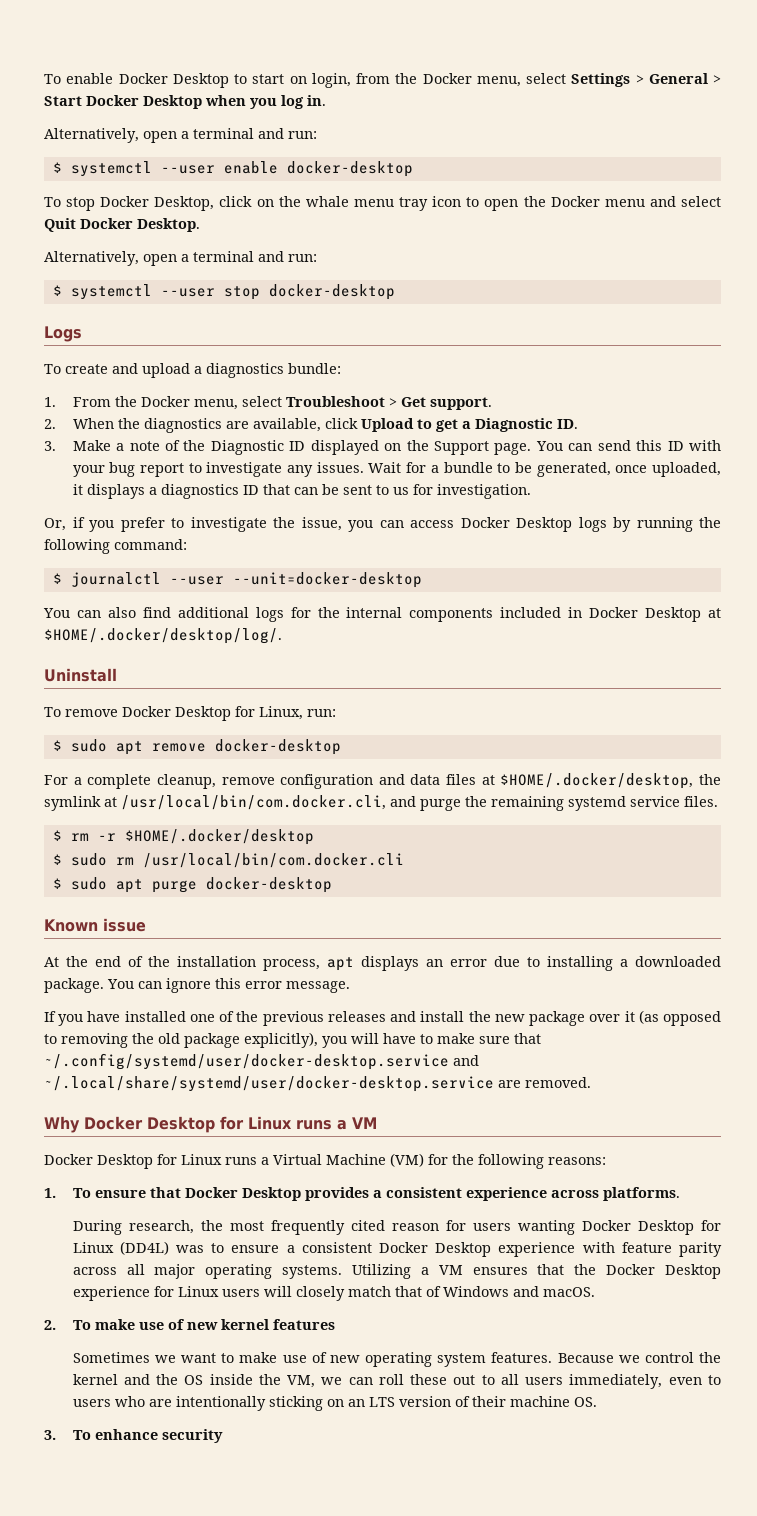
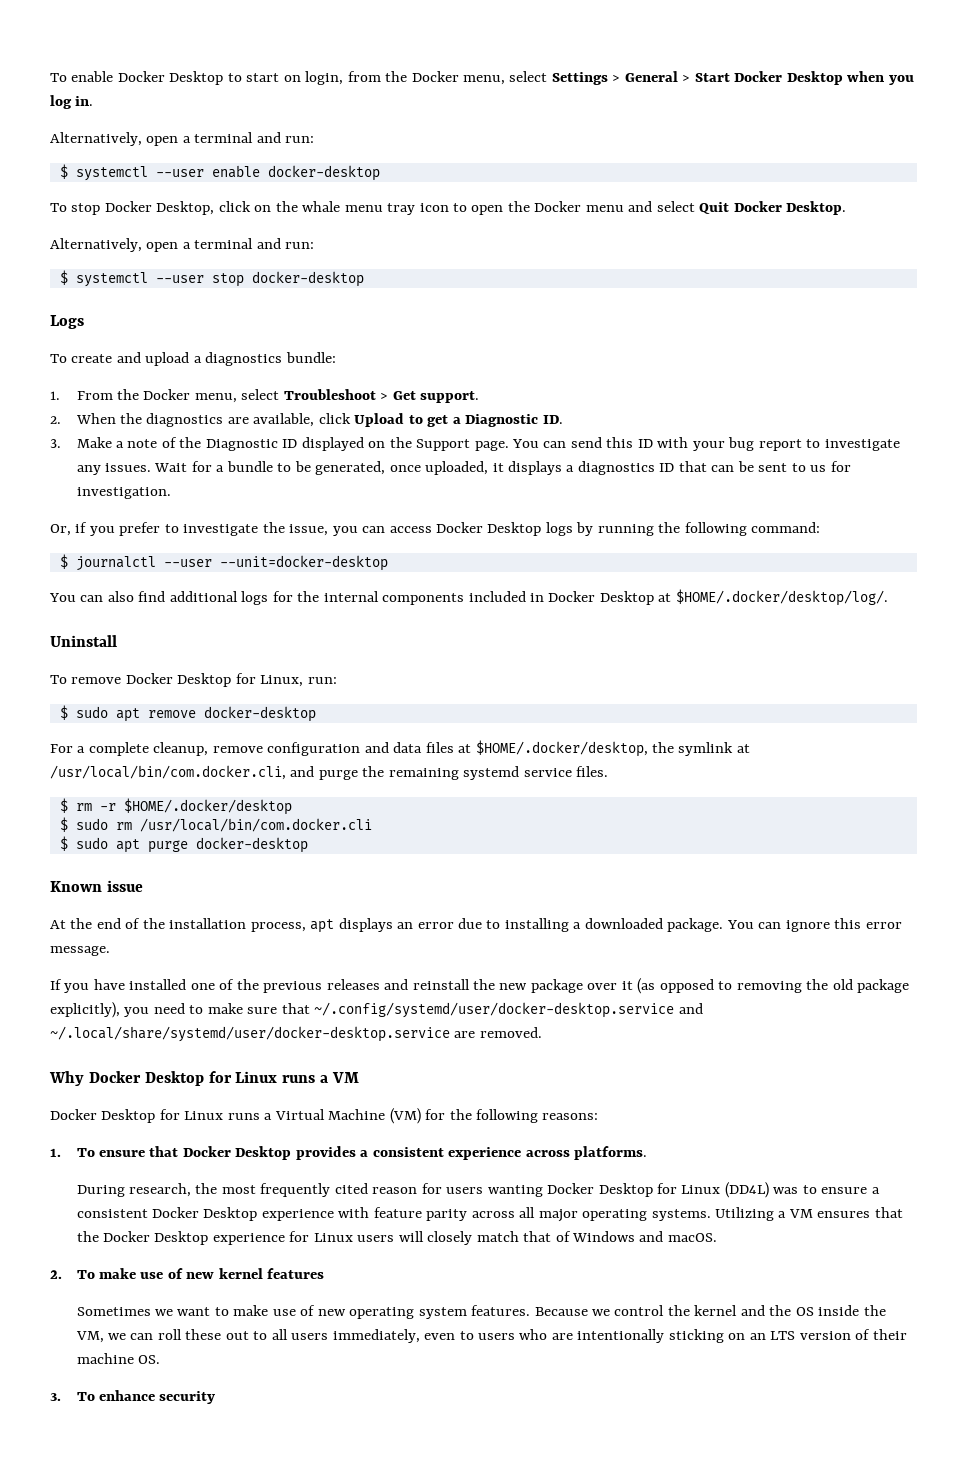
- If you have installed one of the previous releases and install the new package over it (as opposed to removing the old package explicitly), you will have to make sure that ~/.config/systemd/user/docker-desktop.service and ~/.local/share/systemd/user/docker-desktop.service are removed.
+ If you have installed one of the previous releases and reinstall the new package over it (as opposed to removing the old package explicitly), you need to make sure that ~/.config/systemd/user/docker-desktop.service and ~/.local/share/systemd/user/docker-desktop.service are removed.

